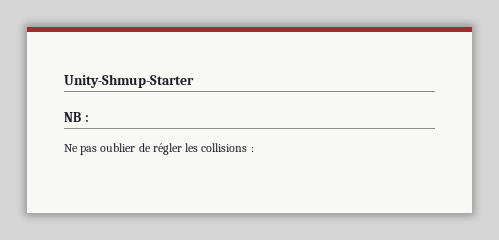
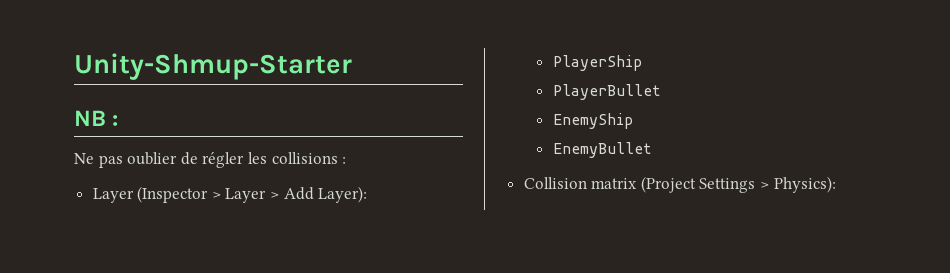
+ Layer (Inspector > Layer > Add Layer):
+ PlayerShip
+ PlayerBullet
+ EnemyShip
+ EnemyBullet
+ Collision matrix (Project Settings > Physics):

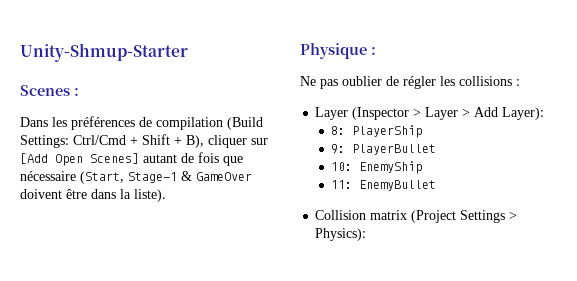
- NB :
+ Scenes :
+ Dans les préférences de compilation (Build Settings: Ctrl/Cmd + Shift + B), cliquer sur [Add Open Scenes] autant de fois que nécessaire (Start, Stage-1 & GameOver doivent être dans la liste).
+ Physique :
- PlayerShip
+ 8: PlayerShip
- PlayerBullet
+ 9: PlayerBullet
- EnemyShip
+ 10: EnemyShip
- EnemyBullet
+ 11: EnemyBullet

